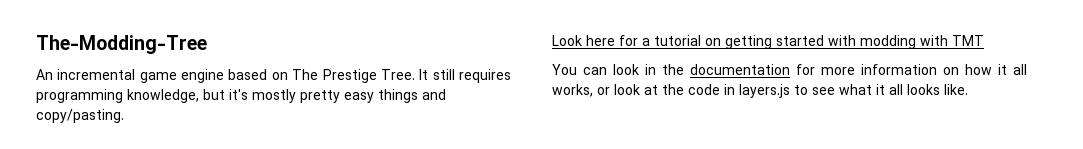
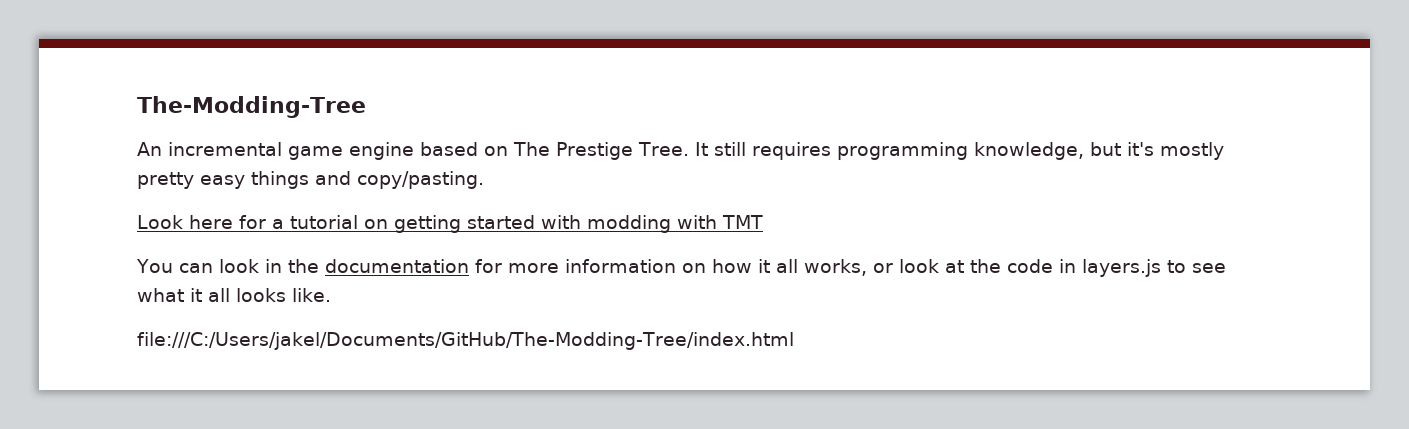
+ file:///C:/Users/jakel/Documents/GitHub/The-Modding-Tree/index.html

